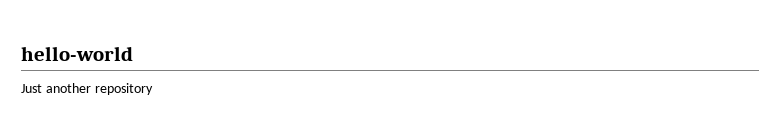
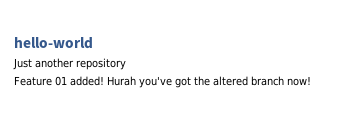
+ Feature 01 added! Hurah you've got the altered branch now!

